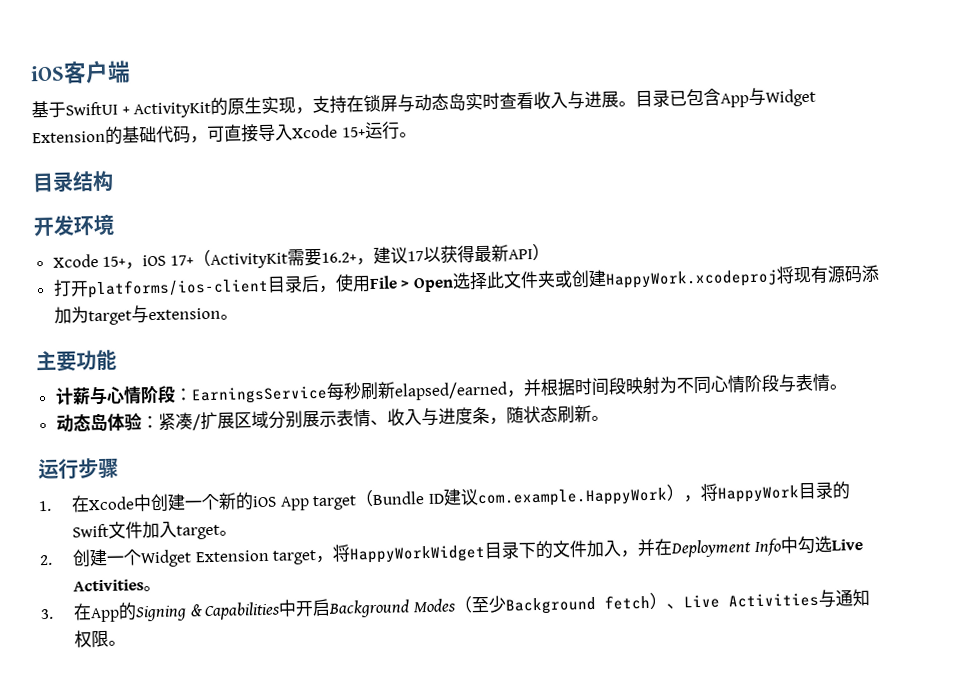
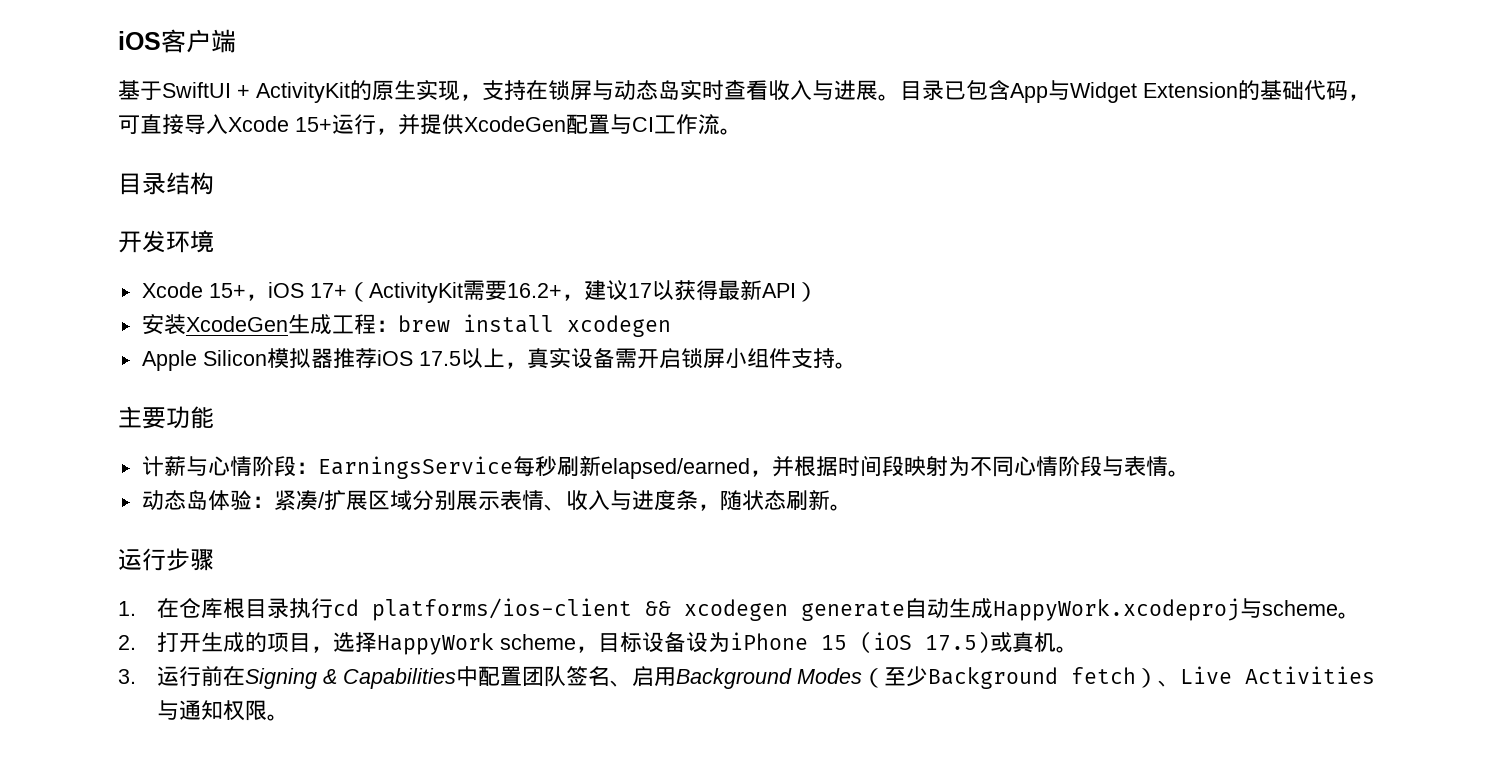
- 目录已包含App与Widget Extension的基础代码，可直接导入Xcode 15+运行。
+ 目录已包含App与Widget Extension的基础代码，可直接导入Xcode 15+运行，并提供XcodeGen配置与CI工作流。
- 打开platforms/ios-client目录后，使用File > Open选择此文件夹或创建HappyWork.xcodeproj将现有源码添加为target与extension。
+ 安装XcodeGen生成工程：brew install xcodegen
+ Apple Silicon模拟器推荐iOS 17.5以上，真实设备需开启锁屏小组件支持。
- 1.在Xcode中创建一个新的iOS App target（Bundle ID建议com.example.HappyWork），将HappyWork目录的Swift文件加入target。
- 2.创建一个Widget Extension target，将HappyWorkWidget目录下的文件加入，并在Deployment Info中勾选Live Activities。
+ 1.在仓库根目录执行cd platforms/ios-client && xcodegen generate自动生成HappyWork.xcodeproj与scheme。
+ 2.打开生成的项目，选择HappyWork scheme，目标设备设为iPhone 15 (iOS 17.5)或真机。
- 3.在App的Signing & Capabilities中开启Background Modes（至少Background fetch）、Live Activities与通知权限。
+ 3.运行前在Signing & Capabilities中配置团队签名、启用Background Modes（至少Background fetch）、Live Activities与通知权限。

